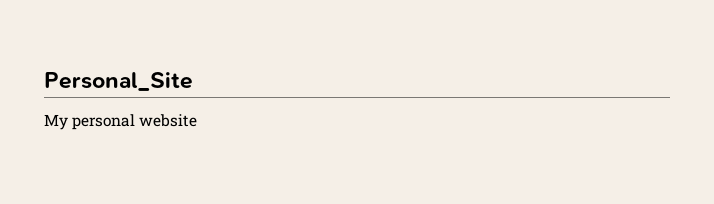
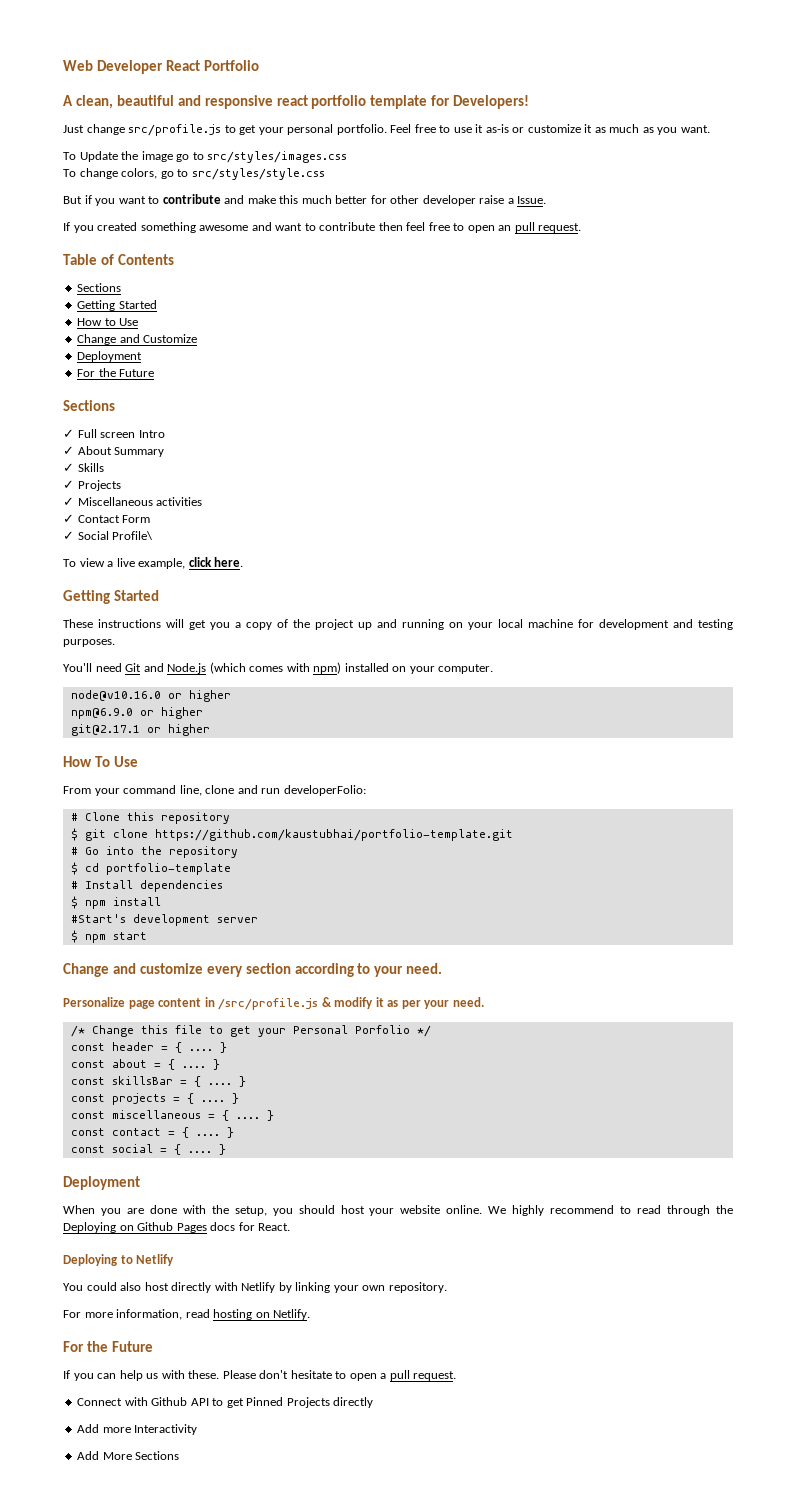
- Personal_Site
- My personal website
+ Web Developer React Portfolio
+ A clean, beautiful and responsive react portfolio template for Developers!
+ Just change src/profile.js to get your personal portfolio. Feel free to use it as-is or customize it as much as you want.
+ To Update the image go to src/styles/images.css
+ To change colors, go to src/styles/style.css
+ But if you want to contribute and make this much better for other developer raise a Issue.
+ If you created something awesome and want to contribute then feel free to open an pull request.
+ Table of Contents
+ Sections
+ Getting Started
+ How to Use
+ Change and Customize
+ Deployment
+ For the Future
+ Sections
+ ✓ Full screen Intro
+ ✓ About Summary
+ ✓ Skills
+ ✓ Projects
+ ✓ Miscellaneous activities
+ ✓ Contact Form
+ ✓ Social Profile\
+ To view a live example, click here.
+ Getting Started
+ These instructions will get you a copy of the project up and running on your local machine for development and testing purposes.
+ You'll need Git and Node.js (which comes with npm) installed on your computer.
+ node@v10.16.0 or higher
+ npm@6.9.0 or higher
+ git@2.17.1 or higher
+ How To Use
+ From your command line, clone and run developerFolio:
+ # Clone this repository
+ $ git clone https://github.com/kaustubhai/portfolio-template.git
+ # Go into the repository
+ $ cd portfolio-template
+ # Install dependencies
+ $ npm install
+ #Start's development server
+ $ npm start
+ Change and customize every section according to your need.
+ Personalize page content in /src/profile.js & modify it as per your need.
+ /* Change this file to get your Personal Porfolio */
+ const header = { .... }
+ const about = { .... }
+ const skillsBar = { .... }
+ const projects = { .... }
+ const miscellaneous = { .... }
+ const contact = { .... }
+ const social = { .... }
+ Deployment
+ When you are done with the setup, you should host your website online. We highly recommend to read through the Deploying on Github Pages docs for React.
+ Deploying to Netlify
+ You could also host directly with Netlify by linking your own repository.
+ For more information, read hosting on Netlify.
+ For the Future
+ If you can help us with these. Please don't hesitate to open a pull request.
+ Connect with Github API to get Pinned Projects directly
+ Add more Interactivity
+ Add More Sections

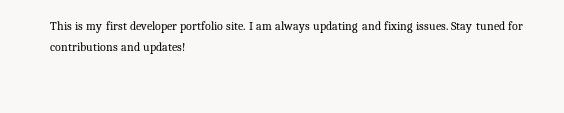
- Web Developer React Portfolio
- A clean, beautiful and responsive react portfolio template for Developers!
- Just change src/profile.js to get your personal portfolio. Feel free to use it as-is or customize it as much as you want.
- To Update the image go to src/styles/images.css
- To change colors, go to src/styles/style.css
- But if you want to contribute and make this much better for other developer raise a Issue.
- If you created something awesome and want to contribute then feel free to open an pull request.
- Table of Contents
- Sections
- Getting Started
- How to Use
- Change and Customize
- Deployment
- For the Future
- Sections
- ✓ Full screen Intro
- ✓ About Summary
- ✓ Skills
- ✓ Projects
- ✓ Miscellaneous activities
- ✓ Contact Form
- ✓ Social Profile\
- To view a live example, click here.
- Getting Started
- These instructions will get you a copy of the project up and running on your local machine for development and testing purposes.
- You'll need Git and Node.js (which comes with npm) installed on your computer.
- node@v10.16.0 or higher
- npm@6.9.0 or higher
- git@2.17.1 or higher
- How To Use
- From your command line, clone and run developerFolio:
- # Clone this repository
- $ git clone https://github.com/kaustubhai/portfolio-template.git
- # Go into the repository
- $ cd portfolio-template
- # Install dependencies
- $ npm install
- #Start's development server
- $ npm start
- Change and customize every section according to your need.
- Personalize page content in /src/profile.js & modify it as per your need.
- /* Change this file to get your Personal Porfolio */
- const header = { .... }
- const about = { .... }
- const skillsBar = { .... }
- const projects = { .... }
- const miscellaneous = { .... }
- const contact = { .... }
- const social = { .... }
- Deployment
- When you are done with the setup, you should host your website online. We highly recommend to read through the Deploying on Github Pages docs for React.
- Deploying to Netlify
- You could also host directly with Netlify by linking your own repository.
- For more information, read hosting on Netlify.
- For the Future
- If you can help us with these. Please don't hesitate to open a pull request.
- Connect with Github API to get Pinned Projects directly
- Add more Interactivity
- Add More Sections
+ This is my first developer portfolio site. I am always updating and fixing issues. Stay tuned for contributions and updates!

